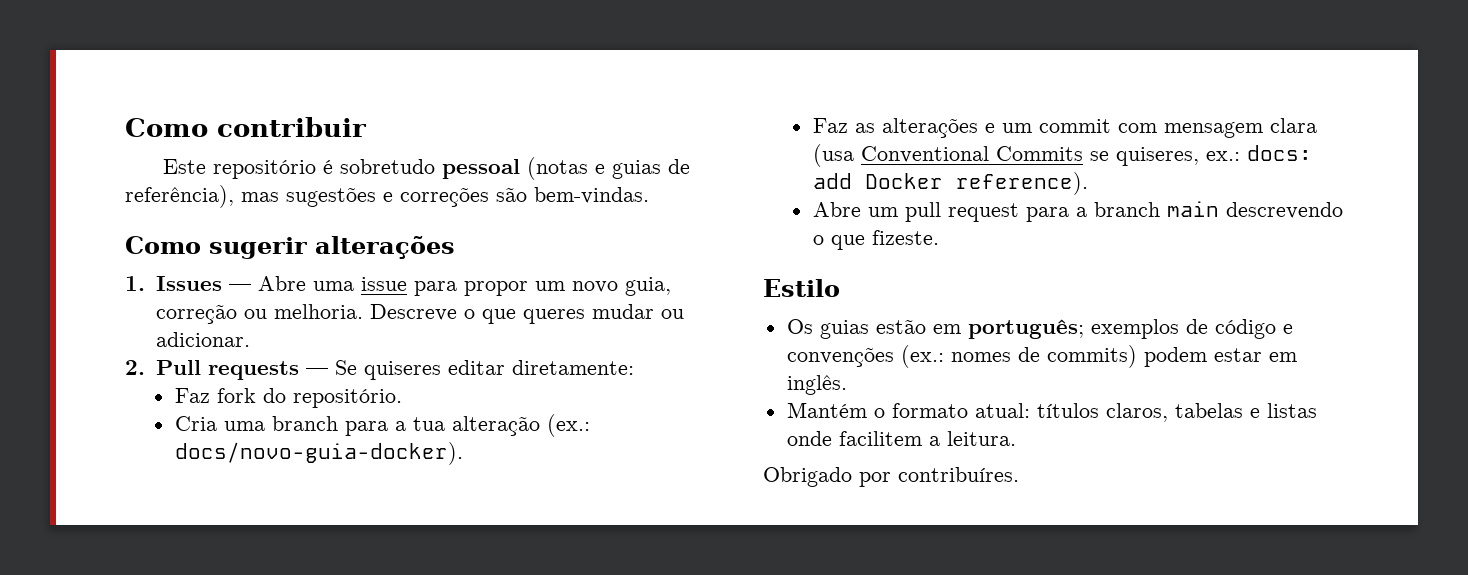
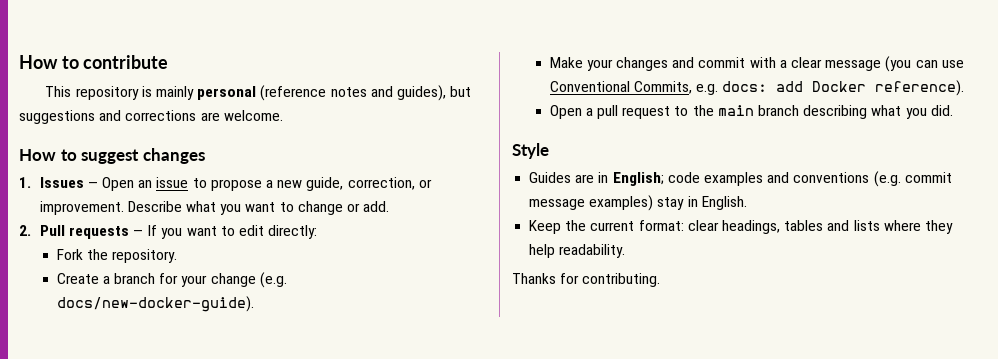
- Como contribuir
- Este repositório é sobretudo pessoal (notas e guias de referência), mas sugestões e correções são bem-vindas.
- Como sugerir alterações
- 1. Issues — Abre uma issue para propor um novo guia, correção ou melhoria. Descreve o que queres mudar ou adicionar.
- 2. Pull requests — Se quiseres editar diretamente:
- Faz fork do repositório.
- Cria uma branch para a tua alteração (ex.: docs/novo-guia-docker).
- Faz as alterações e um commit com mensagem clara (usa Conventional Commits se quiseres, ex.: docs: add Docker reference).
- Abre um pull request para a branch main descrevendo o que fizeste.
- Estilo
- Os guias estão em português; exemplos de código e convenções (ex.: nomes de commits) podem estar em inglês.
- Mantém o formato atual: títulos claros, tabelas e listas onde facilitem a leitura.
- Obrigado por contribuíres.
+ How to contribute
+ This repository is mainly personal (reference notes and guides), but suggestions and corrections are welcome.
+ How to suggest changes
+ 1. Issues — Open an issue to propose a new guide, correction, or improvement. Describe what you want to change or add.
+ 2. Pull requests — If you want to edit directly:
+ Fork the repository.
+ Create a branch for your change (e.g. docs/new-docker-guide).
+ Make your changes and commit with a clear message (you can use Conventional Commits, e.g. docs: add Docker reference).
+ Open a pull request to the main branch describing what you did.
+ Style
+ Guides are in English; code examples and conventions (e.g. commit message examples) stay in English.
+ Keep the current format: clear headings, tables and lists where they help readability.
+ Thanks for contributing.

